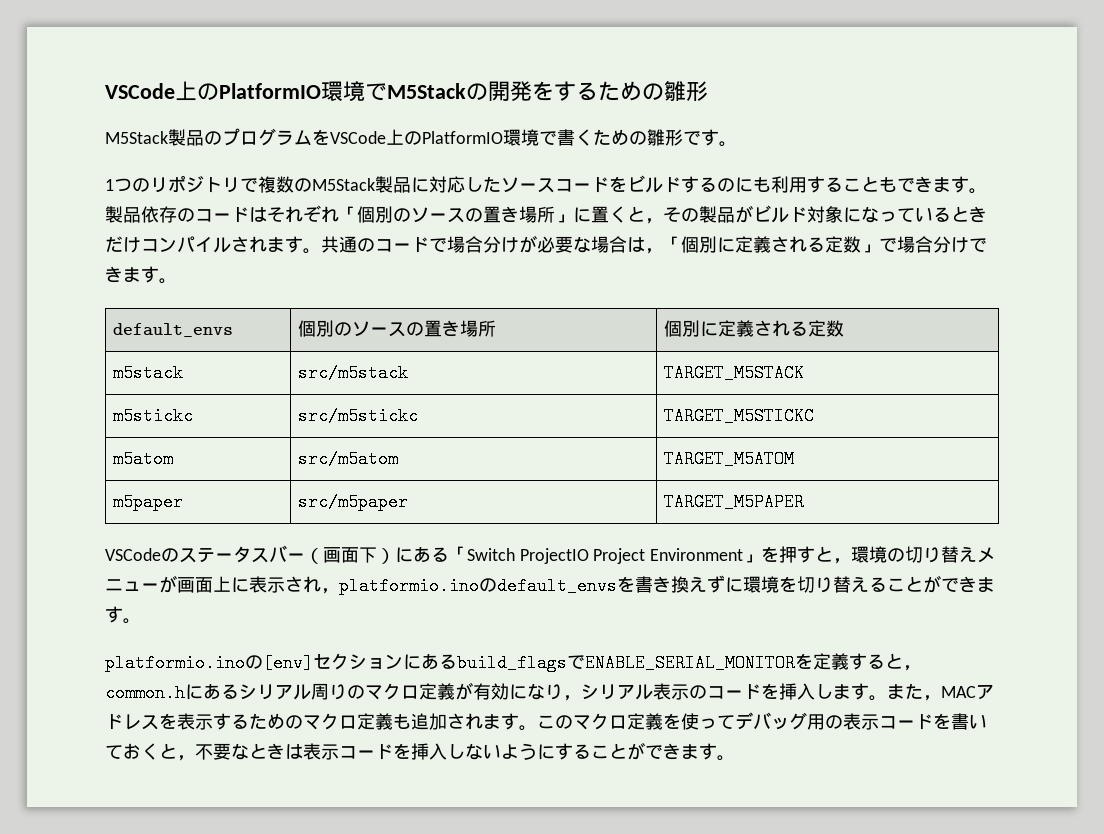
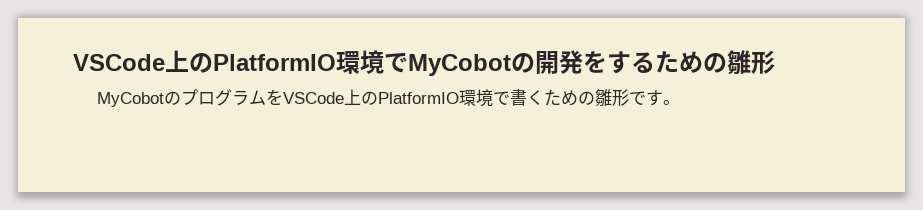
- VSCode上のPlatformIO環境でM5Stackの開発をするための雛形
+ VSCode上のPlatformIO環境でMyCobotの開発をするための雛形
- M5Stack製品のプログラムをVSCode上のPlatformIO環境で書くための雛形です。
+ MyCobotのプログラムをVSCode上のPlatformIO環境で書くための雛形です。
- 1つのリポジトリで複数のM5Stack製品に対応したソースコードをビルドするのにも利用することもできます。製品依存のコードはそれぞれ「個別のソースの置き場所」に置くと，その製品がビルド対象になっているときだけコンパイルされます。共通のコードで場合分けが必要な場合は，「個別に定義される定数」で場合分けできます。
- default_envs | 個別のソースの置き場所 | 個別に定義される定数
- m5stack | src/m5stack | TARGET_M5STACK
- m5stickc | src/m5stickc | TARGET_M5STICKC
- m5atom | src/m5atom | TARGET_M5ATOM
- m5paper | src/m5paper | TARGET_M5PAPER
- VSCodeのステータスバー（画面下）にある「Switch ProjectIO Project Environment」を押すと，環境の切り替えメニューが画面上に表示され，platformio.inoのdefault_envsを書き換えずに環境を切り替えることができます。
- platformio.inoの[env]セクションにあるbuild_flagsでENABLE_SERIAL_MONITORを定義すると，common.hにあるシリアル周りのマクロ定義が有効になり，シリアル表示のコードを挿入します。また，MACアドレスを表示するためのマクロ定義も追加されます。このマクロ定義を使ってデバッグ用の表示コードを書いておくと，不要なときは表示コードを挿入しないようにすることができます。

